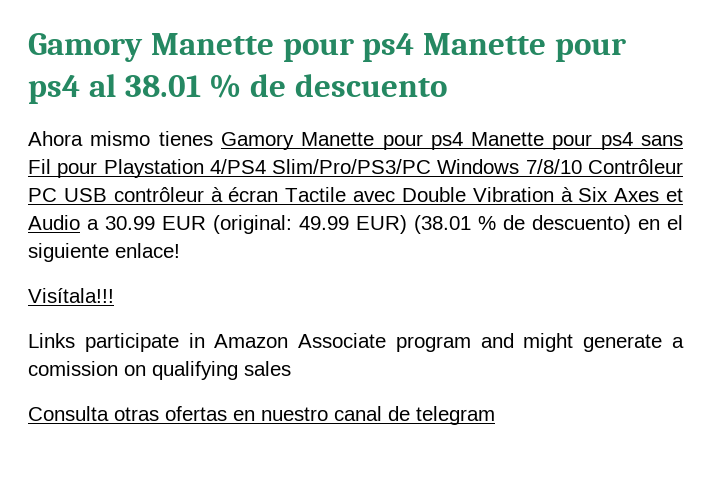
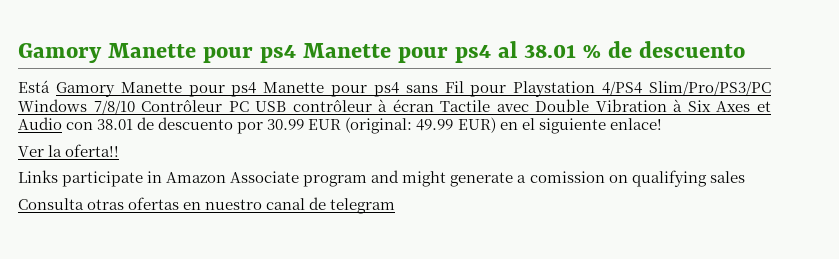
- Ahora mismo tienes Gamory Manette pour ps4 Manette pour ps4 sans Fil pour Playstation 4/PS4 Slim/Pro/PS3/PC Windows 7/8/10 Contrôleur PC USB contrôleur à écran Tactile avec Double Vibration à Six Axes et Audio a 30.99 EUR (original: 49.99 EUR) (38.01 % de descuento) en el siguiente enlace!
+ Está Gamory Manette pour ps4 Manette pour ps4 sans Fil pour Playstation 4/PS4 Slim/Pro/PS3/PC Windows 7/8/10 Contrôleur PC USB contrôleur à écran Tactile avec Double Vibration à Six Axes et Audio con 38.01 de descuento por 30.99 EUR (original: 49.99 EUR) en el siguiente enlace!
- Visítala!!!
+ Ver la oferta!!

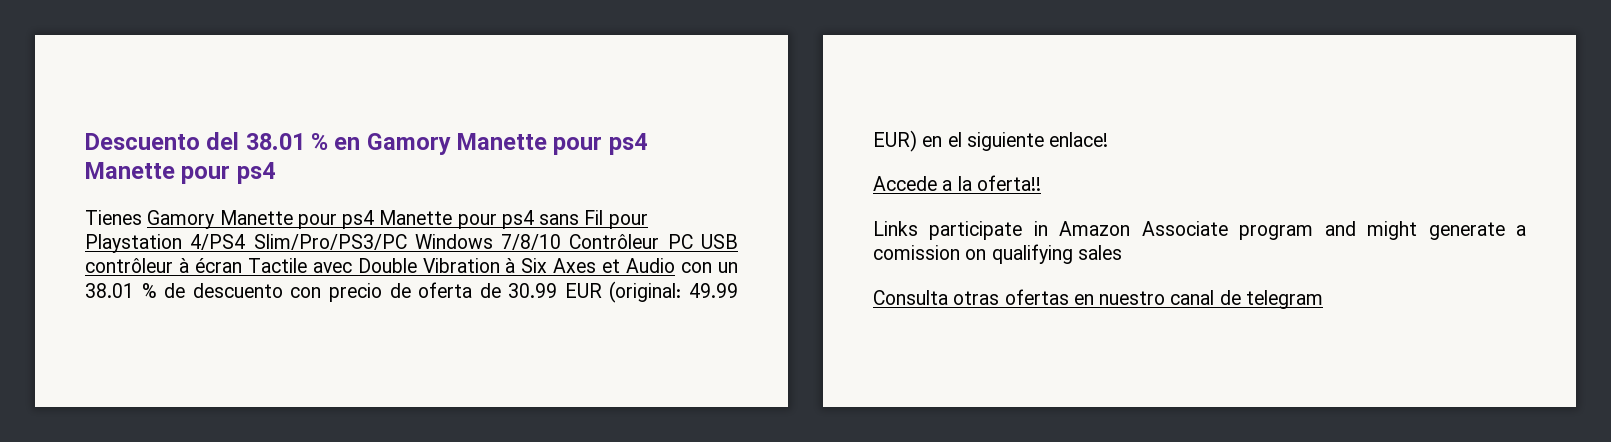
- Gamory Manette pour ps4 Manette pour ps4 al 38.01 % de descuento
- Está Gamory Manette pour ps4 Manette pour ps4 sans Fil pour Playstation 4/PS4 Slim/Pro/PS3/PC Windows 7/8/10 Contrôleur PC USB contrôleur à écran Tactile avec Double Vibration à Six Axes et Audio con 38.01 de descuento por 30.99 EUR (original: 49.99 EUR) en el siguiente enlace!
+ Descuento del 38.01 % en Gamory Manette pour ps4 Manette pour ps4
+ Tienes Gamory Manette pour ps4 Manette pour ps4 sans Fil pour Playstation 4/PS4 Slim/Pro/PS3/PC Windows 7/8/10 Contrôleur PC USB contrôleur à écran Tactile avec Double Vibration à Six Axes et Audio con un 38.01 % de descuento con precio de oferta de 30.99 EUR (original: 49.99 EUR) en el siguiente enlace!
- Ver la oferta!!
+ Accede a la oferta!!

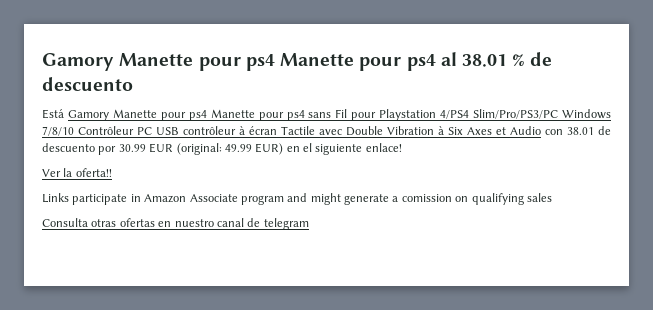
- Descuento del 38.01 % en Gamory Manette pour ps4 Manette pour ps4
- Tienes Gamory Manette pour ps4 Manette pour ps4 sans Fil pour Playstation 4/PS4 Slim/Pro/PS3/PC Windows 7/8/10 Contrôleur PC USB contrôleur à écran Tactile avec Double Vibration à Six Axes et Audio con un 38.01 % de descuento con precio de oferta de 30.99 EUR (original: 49.99 EUR) en el siguiente enlace!
+ Gamory Manette pour ps4 Manette pour ps4 al 38.01 % de descuento
+ Está Gamory Manette pour ps4 Manette pour ps4 sans Fil pour Playstation 4/PS4 Slim/Pro/PS3/PC Windows 7/8/10 Contrôleur PC USB contrôleur à écran Tactile avec Double Vibration à Six Axes et Audio con 38.01 de descuento por 30.99 EUR (original: 49.99 EUR) en el siguiente enlace!
- Accede a la oferta!!
+ Ver la oferta!!

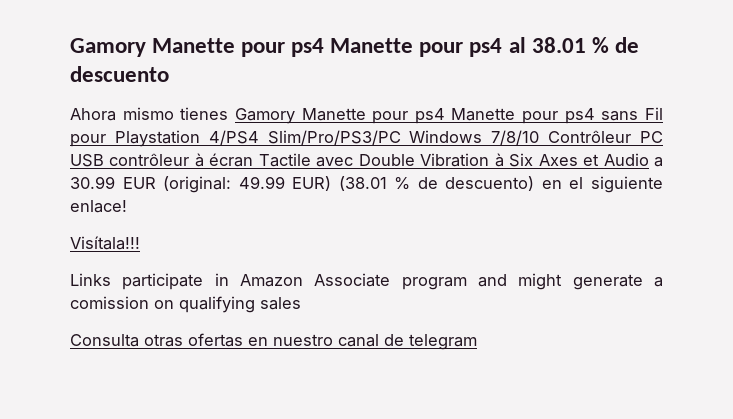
- Está Gamory Manette pour ps4 Manette pour ps4 sans Fil pour Playstation 4/PS4 Slim/Pro/PS3/PC Windows 7/8/10 Contrôleur PC USB contrôleur à écran Tactile avec Double Vibration à Six Axes et Audio con 38.01 de descuento por 30.99 EUR (original: 49.99 EUR) en el siguiente enlace!
+ Ahora mismo tienes Gamory Manette pour ps4 Manette pour ps4 sans Fil pour Playstation 4/PS4 Slim/Pro/PS3/PC Windows 7/8/10 Contrôleur PC USB contrôleur à écran Tactile avec Double Vibration à Six Axes et Audio a 30.99 EUR (original: 49.99 EUR) (38.01 % de descuento) en el siguiente enlace!
- Ver la oferta!!
+ Visítala!!!

